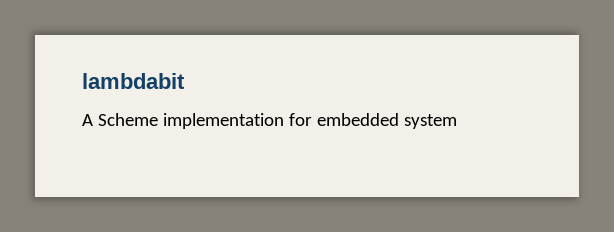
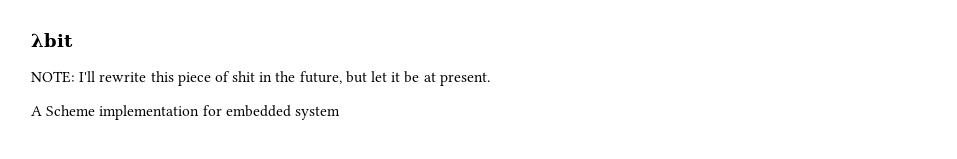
- lambdabit
+ λbit
+ NOTE: I'll rewrite this piece of shit in the future, but let it be at present.

